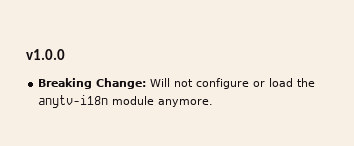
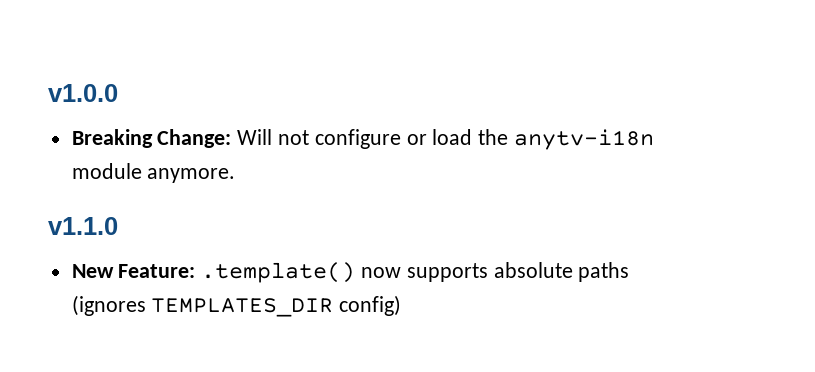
+ v1.1.0
+ New Feature: .template() now supports absolute paths (ignores TEMPLATES_DIR config)

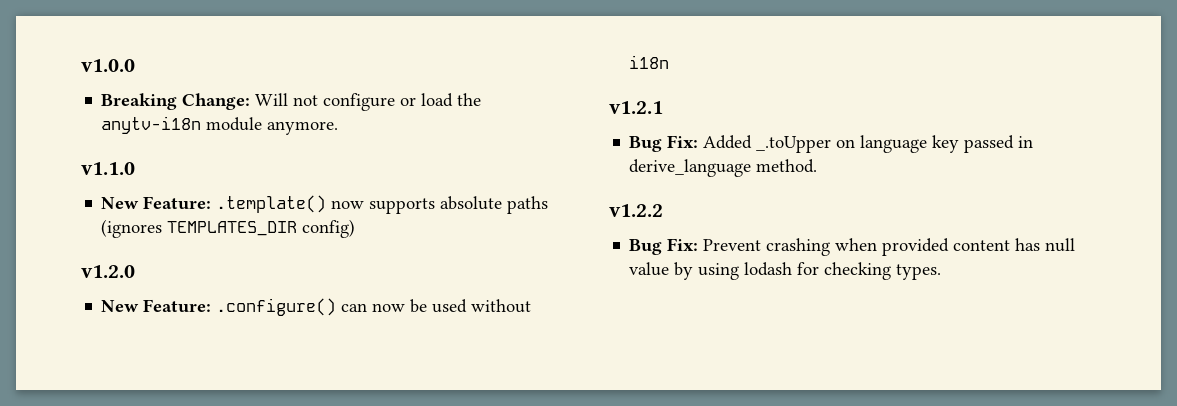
+ v1.2.0
+ New Feature: .configure() can now be used without i18n
+ v1.2.1
+ Bug Fix: Added _.toUpper on language key passed in derive_language method.
+ v1.2.2
+ Bug Fix: Prevent crashing when provided content has null value by using lodash for checking types.

